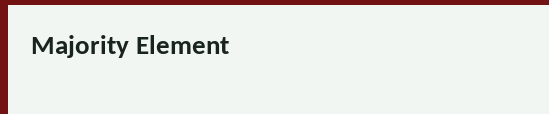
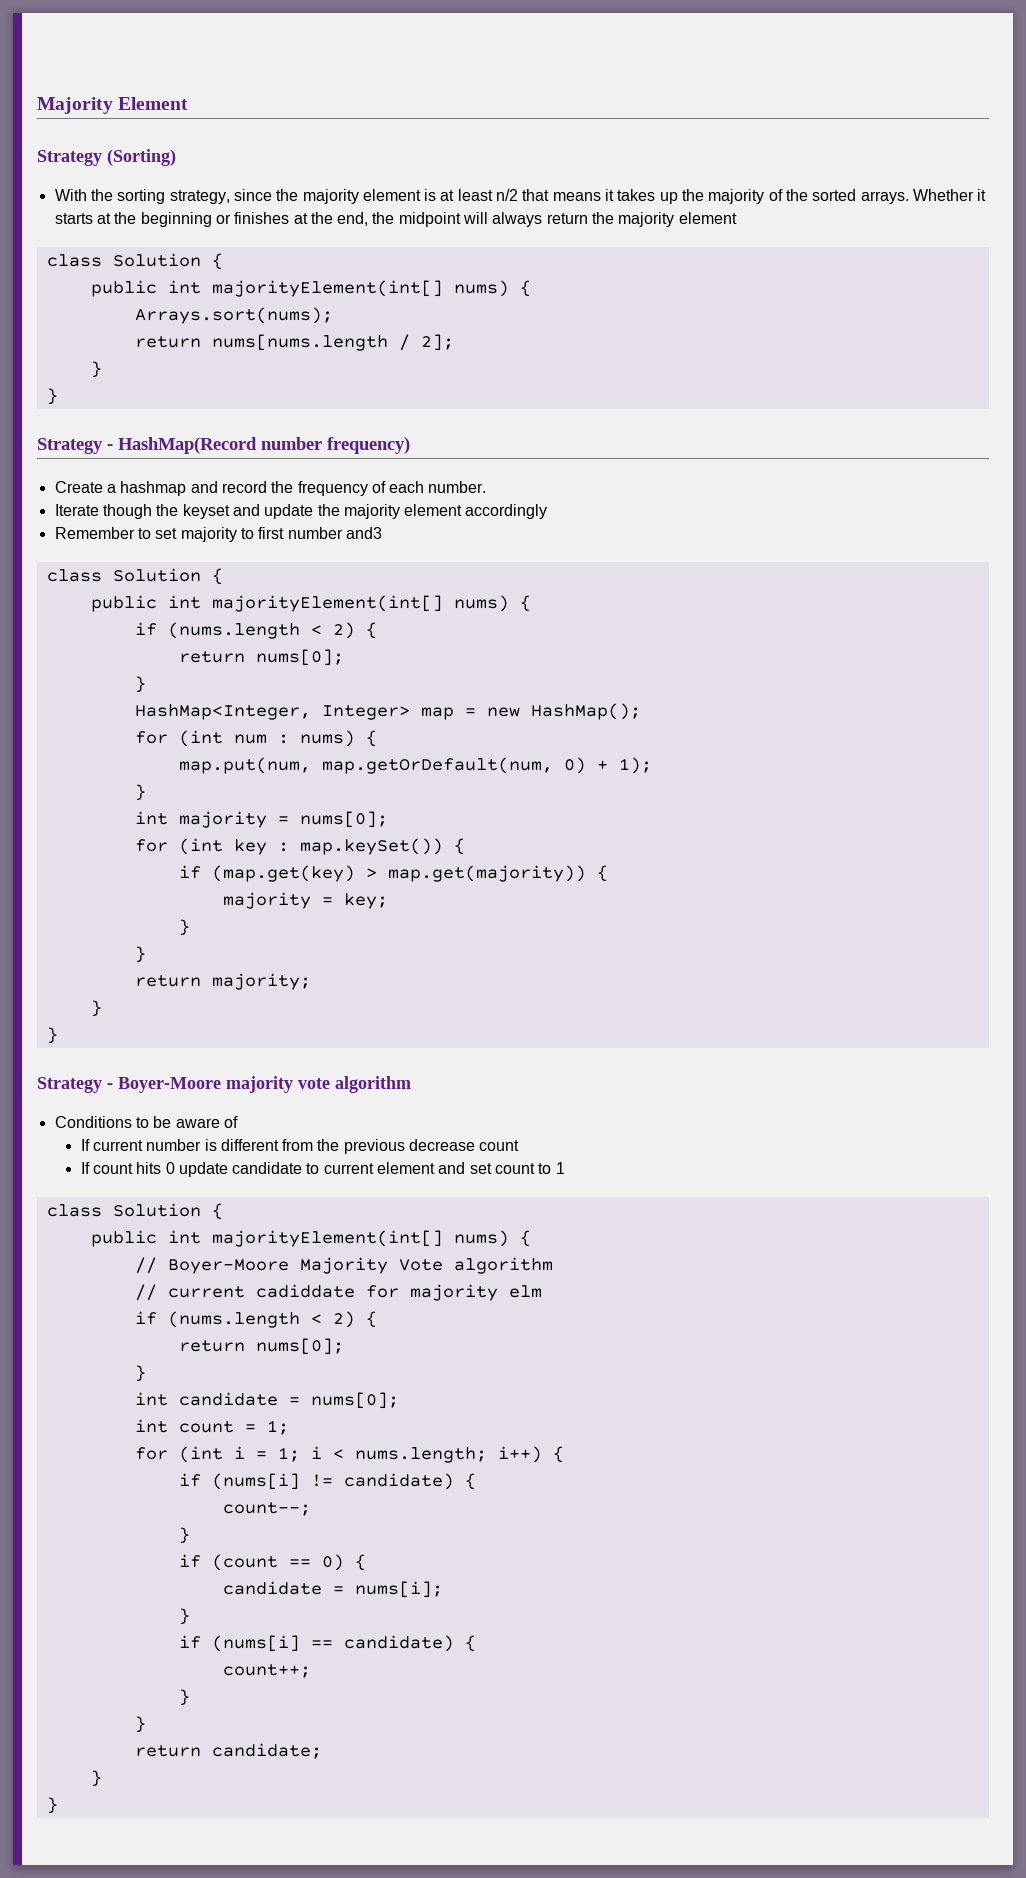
+ Strategy (Sorting)
+ With the sorting strategy, since the majority element is at least n/2 that means it takes up the majority of the sorted arrays. Whether it starts at the beginning or finishes at the end, the midpoint will always return the majority element
+ class Solution {
+ public int majorityElement(int[] nums) {
+ Arrays.sort(nums);
+ return nums[nums.length / 2];
+ }
+ }
+ Strategy - HashMap(Record number frequency)
+ Create a hashmap and record the frequency of each number.
+ Iterate though the keyset and update the majority element accordingly
+ Remember to set majority to first number and3
+ class Solution {
+ public int majorityElement(int[] nums) {
+ if (nums.length < 2) {
+ return nums[0];
+ }
+ HashMap<Integer, Integer> map = new HashMap();
+ for (int num : nums) {
+ map.put(num, map.getOrDefault(num, 0) + 1);
+ }
+ int majority = nums[0];
+ for (int key : map.keySet()) {
+ if (map.get(key) > map.get(majority)) {
+ majority = key;
+ }
+ }
+ return majority;
+ }
+ }
+ Strategy - Boyer-Moore majority vote algorithm
+ Conditions to be aware of
+ If current number is different from the previous decrease count
+ If count hits 0 update candidate to current element and set count to 1
+ class Solution {
+ public int majorityElement(int[] nums) {
+ // Boyer-Moore Majority Vote algorithm
+ // current cadiddate for majority elm
+ if (nums.length < 2) {
+ return nums[0];
+ }
+ int candidate = nums[0];
+ int count = 1;
+ for (int i = 1; i < nums.length; i++) {
+ if (nums[i] != candidate) {
+ count--;
+ }
+ if (count == 0) {
+ candidate = nums[i];
+ }
+ if (nums[i] == candidate) {
+ count++;
+ }
+ }
+ return candidate;
+ }
+ }

